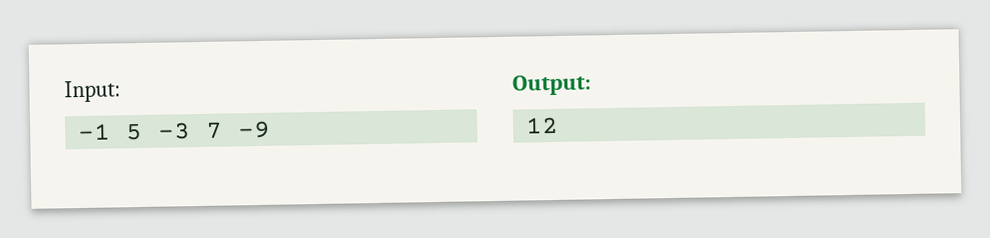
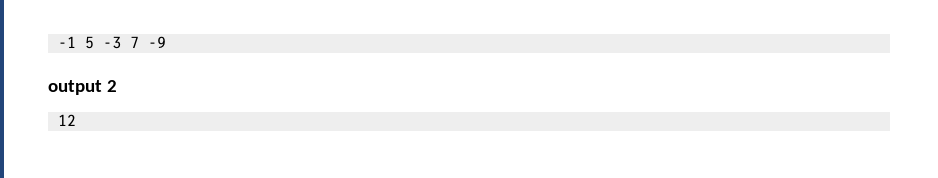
- Input:
- Output:
+ output 2

